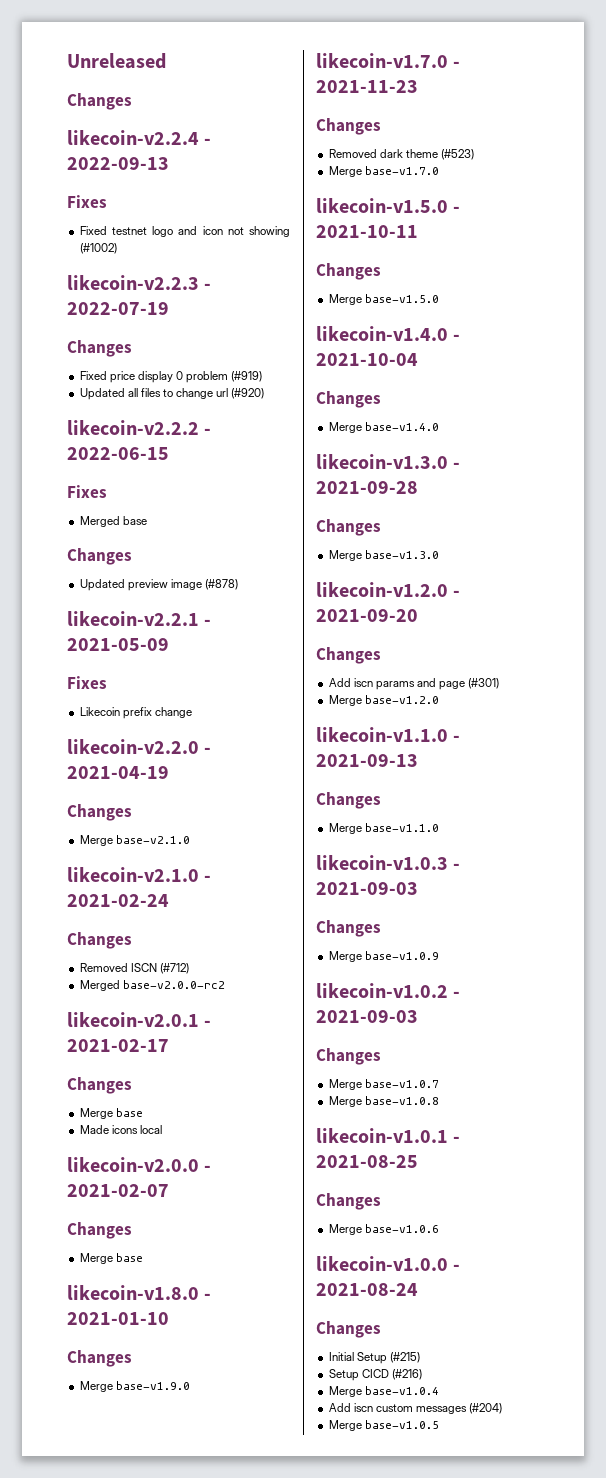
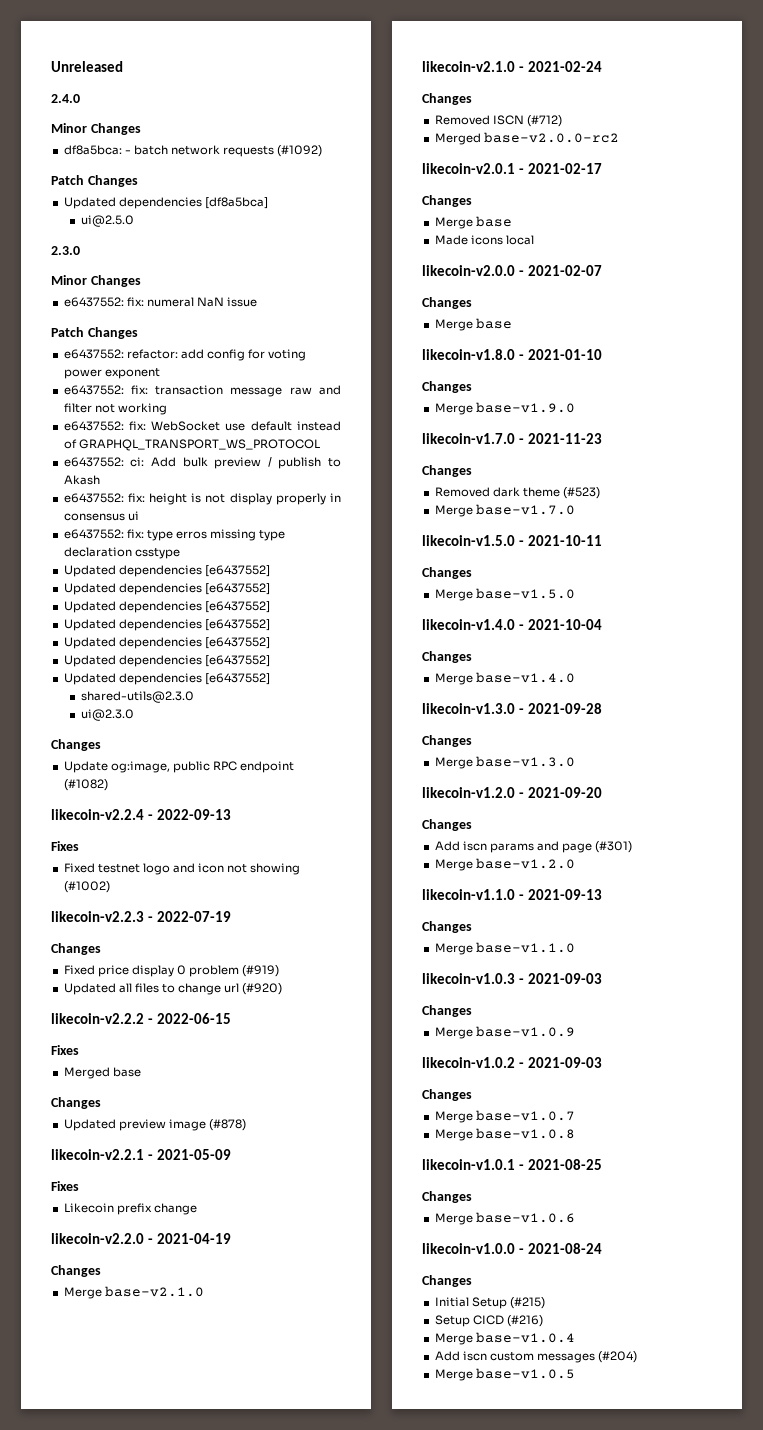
  Unreleased
+ 2.4.0
+ Minor Changes
+ df8a5bca: - batch network requests (#1092)
+ Patch Changes
+ Updated dependencies [df8a5bca]
+ ui@2.5.0
+ 2.3.0
+ Minor Changes
+ e6437552: fix: numeral NaN issue
+ Patch Changes
+ e6437552: refactor: add config for voting power exponent
+ e6437552: fix: transaction message raw and filter not working
+ e6437552: fix: WebSocket use default instead of GRAPHQL_TRANSPORT_WS_PROTOCOL
+ e6437552: ci: Add bulk preview / publish to Akash
+ e6437552: fix: height is not display properly in consensus ui
+ e6437552: fix: type erros missing type declaration csstype
+ Updated dependencies [e6437552]
+ Updated dependencies [e6437552]
+ Updated dependencies [e6437552]
+ Updated dependencies [e6437552]
+ Updated dependencies [e6437552]
+ Updated dependencies [e6437552]
+ Updated dependencies [e6437552]
+ shared-utils@2.3.0
+ ui@2.3.0
  Changes
+ Update og:image, public RPC endpoint (#1082)

